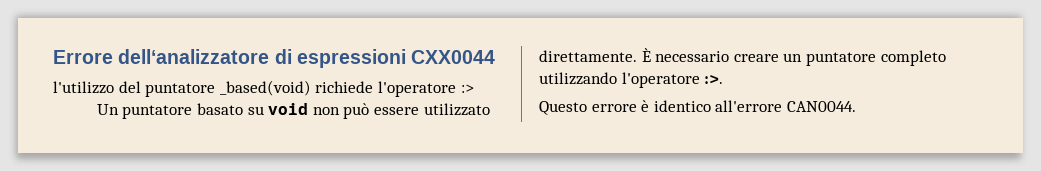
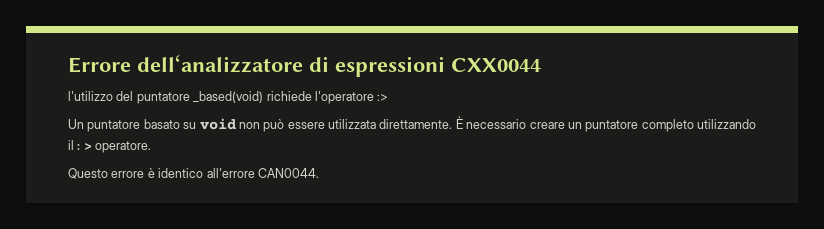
- Un puntatore basato su void non può essere utilizzato direttamente.
+ Un puntatore basato su void non può essere utilizzata direttamente.
- È necessario creare un puntatore completo utilizzando l'operatore :>.
+ È necessario creare un puntatore completo utilizzando il : > operatore.

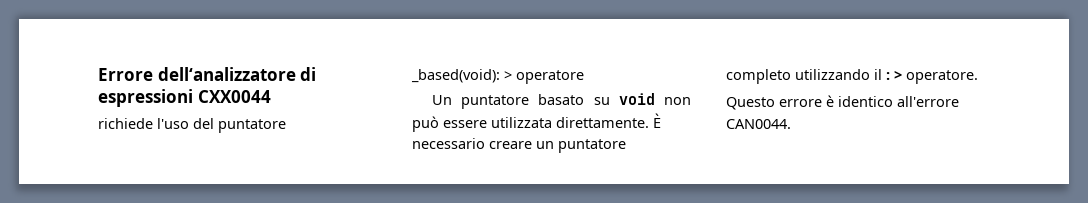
- l'utilizzo del puntatore _based(void) richiede l'operatore :>
+ richiede l'uso del puntatore _based(void): > operatore

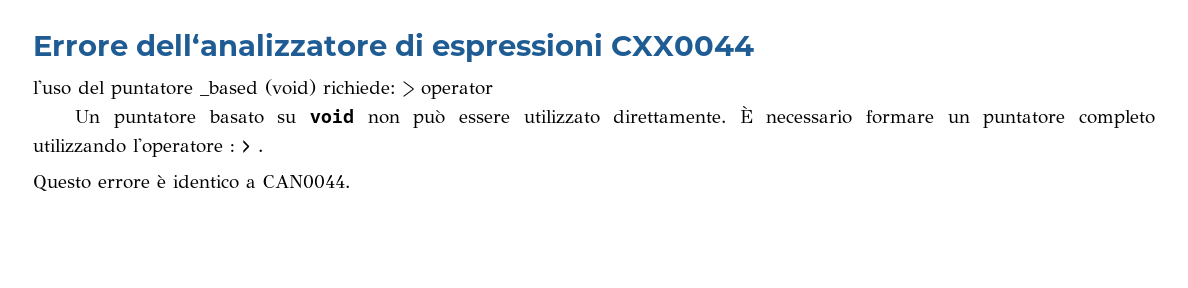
- richiede l'uso del puntatore _based(void): > operatore
+ l'uso del puntatore _based (void) richiede: > operator
- Un puntatore basato su void non può essere utilizzata direttamente.
+ Un puntatore basato su void non può essere utilizzato direttamente.
- È necessario creare un puntatore completo utilizzando il : > operatore.
+ È necessario formare un puntatore completo utilizzando l'operatore : > .
- Questo errore è identico all'errore CAN0044.
+ Questo errore è identico a CAN0044.

